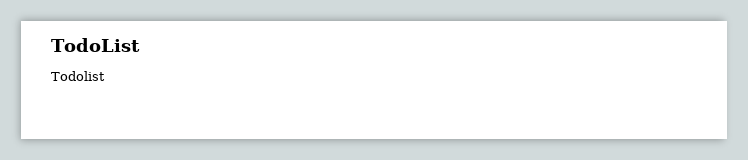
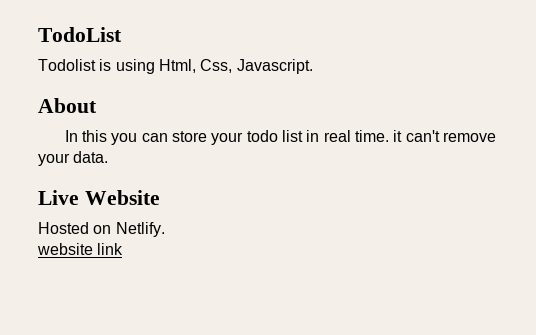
- Todolist
+ Todolist is using Html, Css, Javascript.
+ About
+ In this you can store your todo list in real time. it can't remove your data.
+ Live Website
+ Hosted on Netlify.
+ website link

